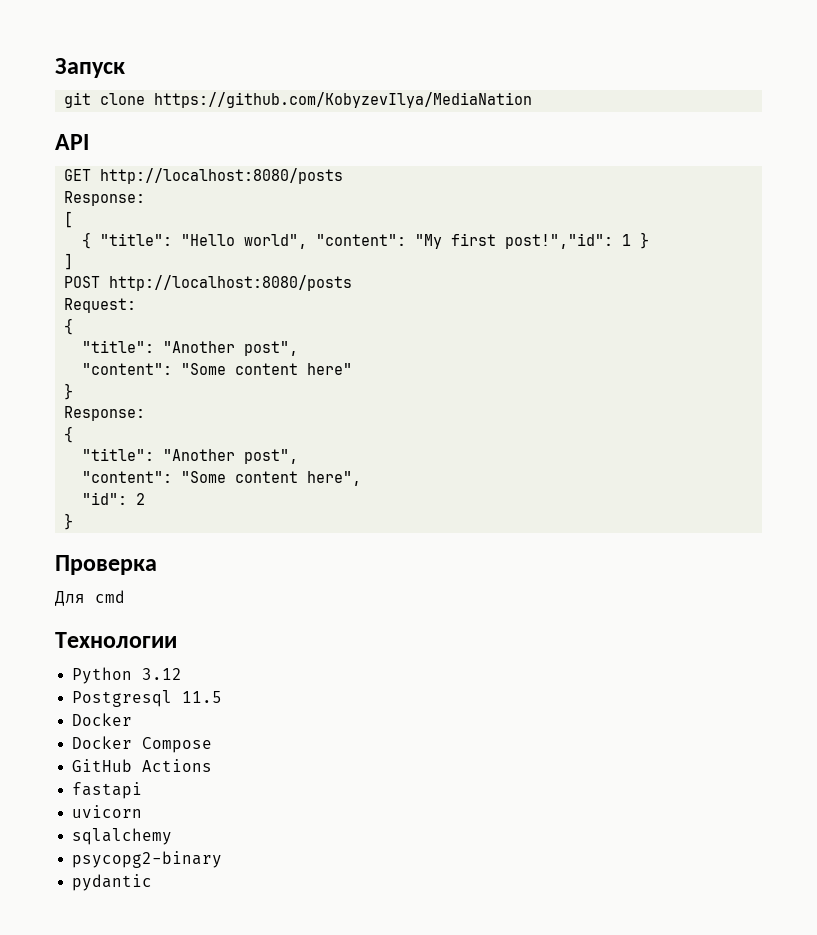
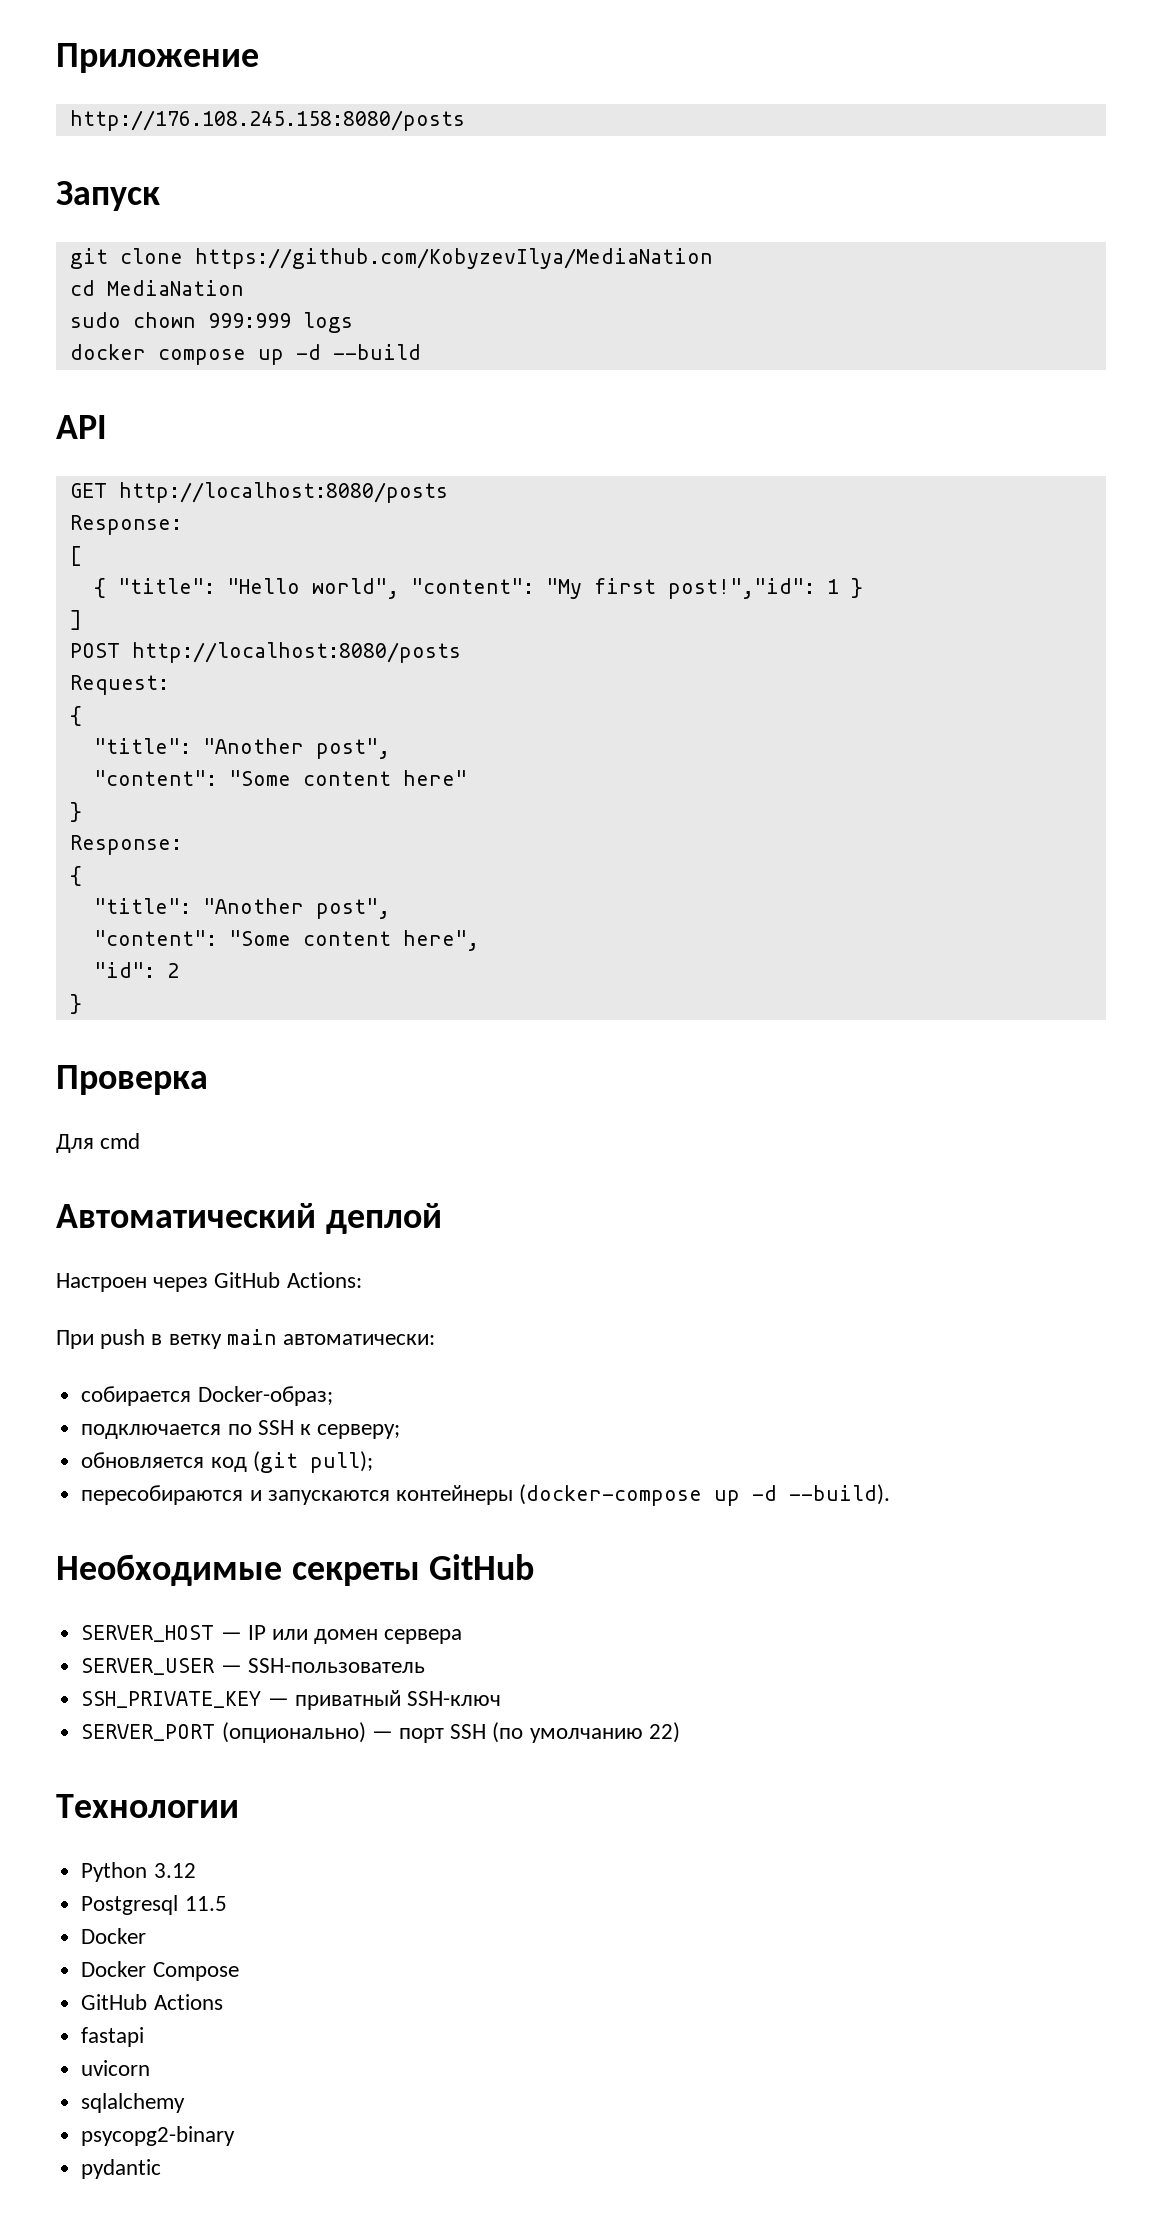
+ Приложение
+ http://176.108.245.158:8080/posts
+ cd MediaNation
+ sudo chown 999:999 logs
+ docker compose up -d --build
+ Автоматический деплой
+ Настроен через GitHub Actions:
+ При push в ветку main автоматически:
+ собирается Docker-образ;
+ подключается по SSH к серверу;
+ обновляется код (git pull);
+ пересобираются и запускаются контейнеры (docker-compose up -d --build).
+ Необходимые секреты GitHub
+ SERVER_HOST — IP или домен сервера
+ SERVER_USER — SSH-пользователь
+ SSH_PRIVATE_KEY — приватный SSH-ключ
+ SERVER_PORT (опционально) — порт SSH (по умолчанию 22)

